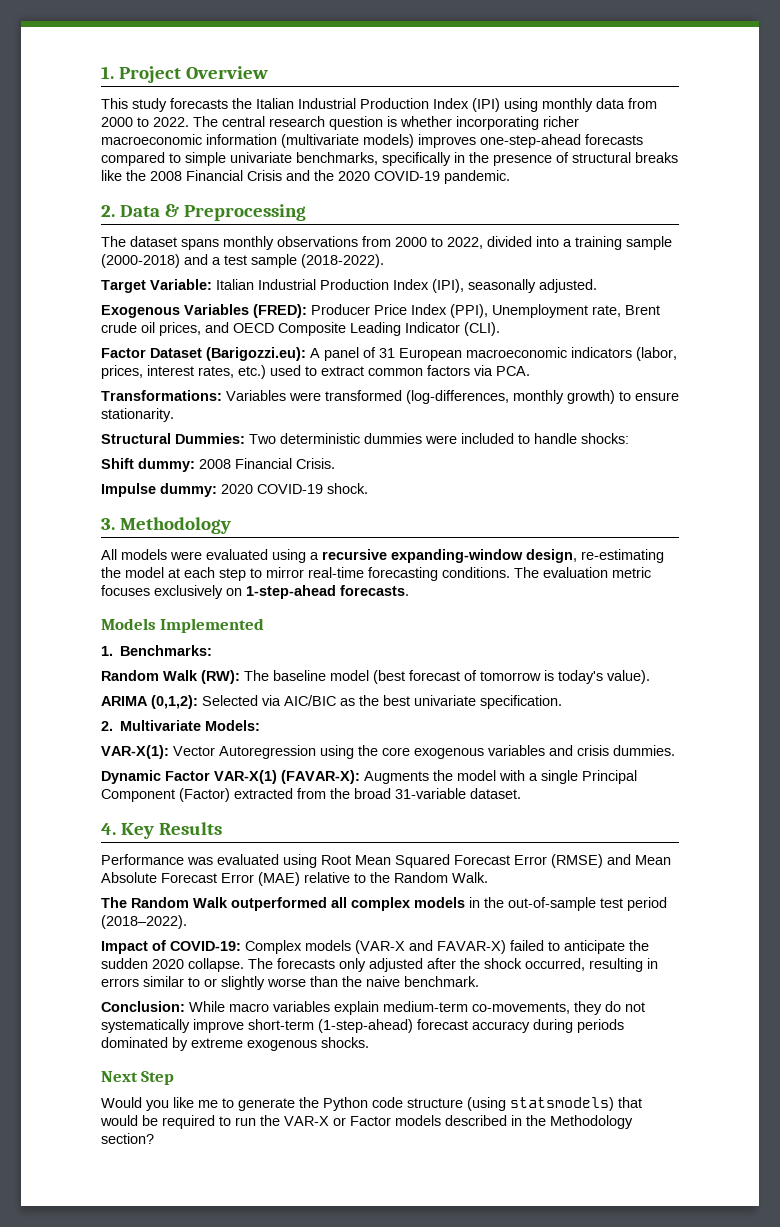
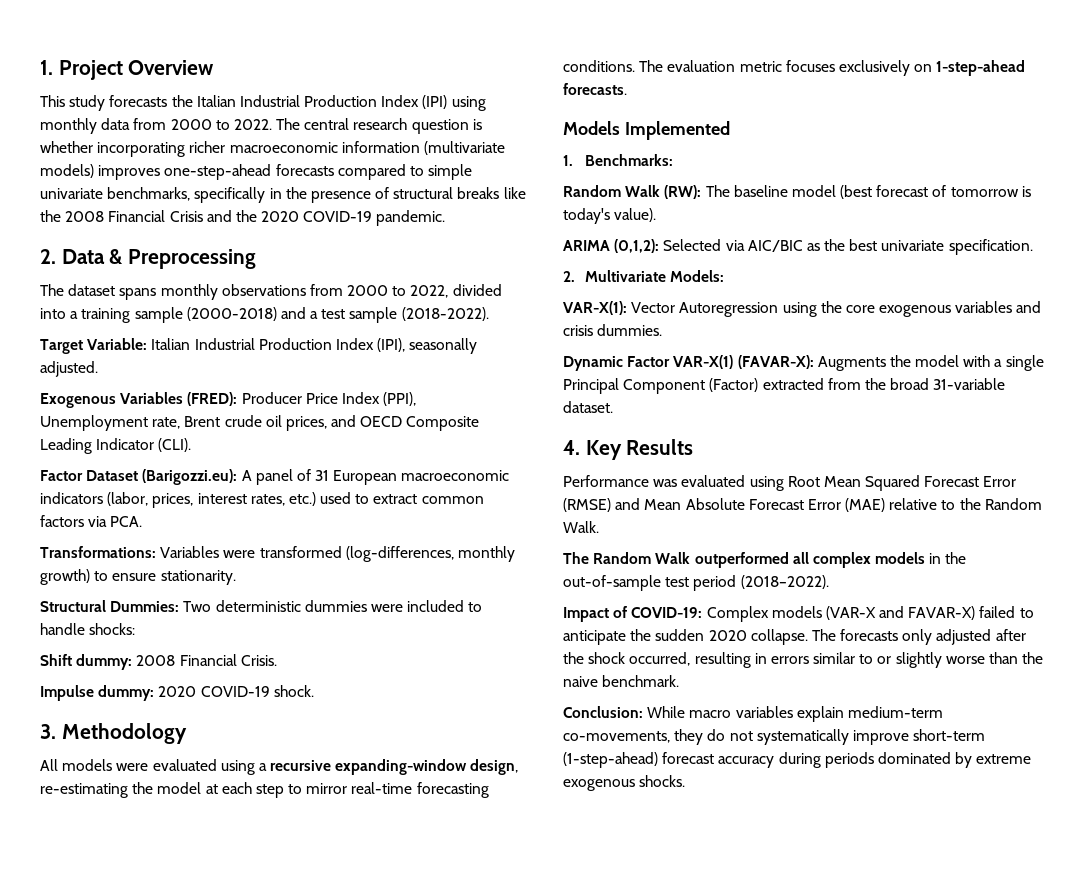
- Next Step
- Would you like me to generate the Python code structure (using statsmodels) that would be required to run the VAR-X or Factor models described in the Methodology section?

